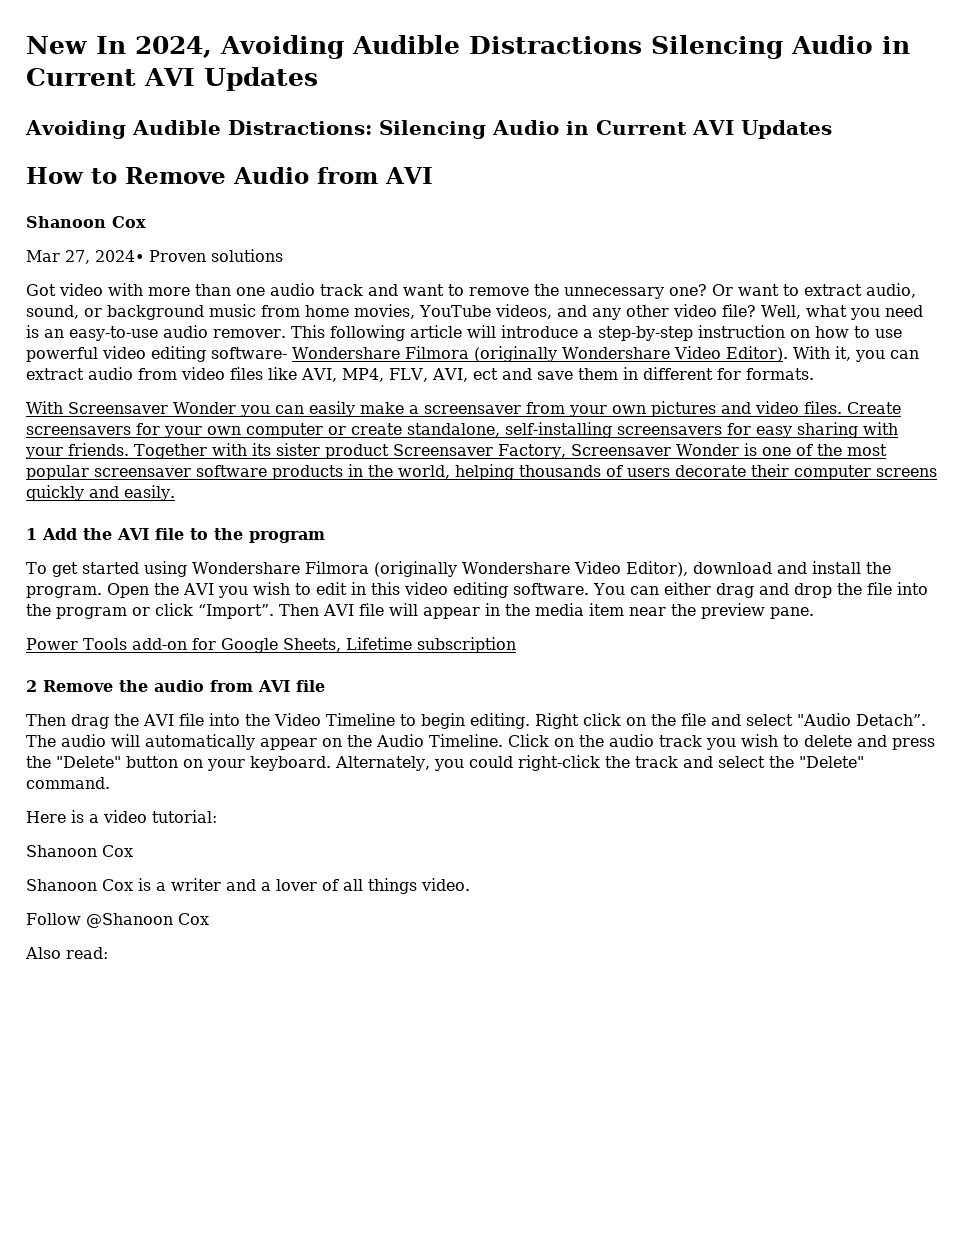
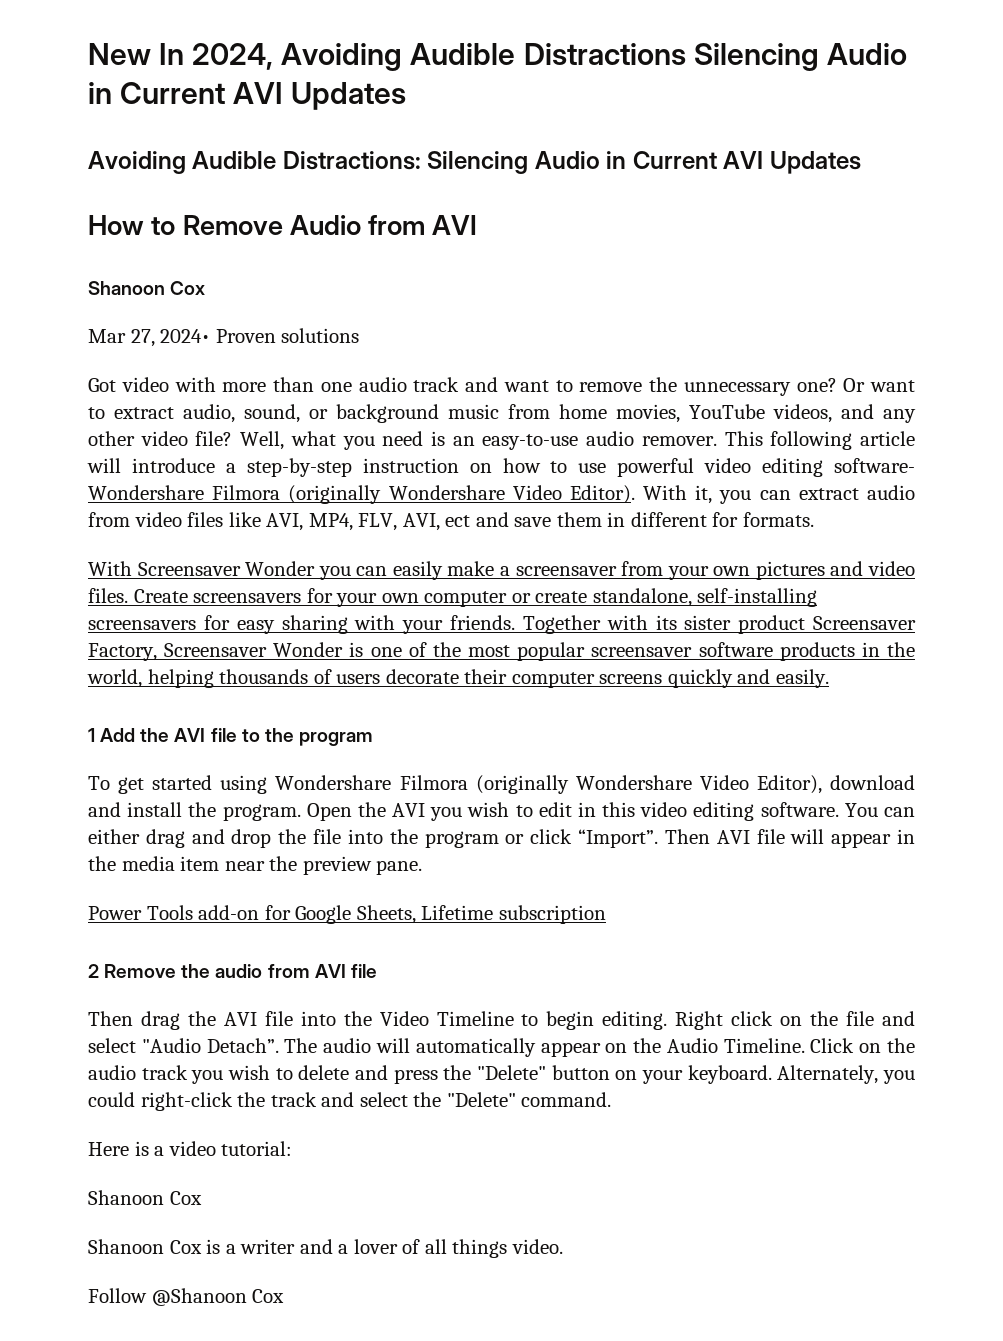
- Also read:

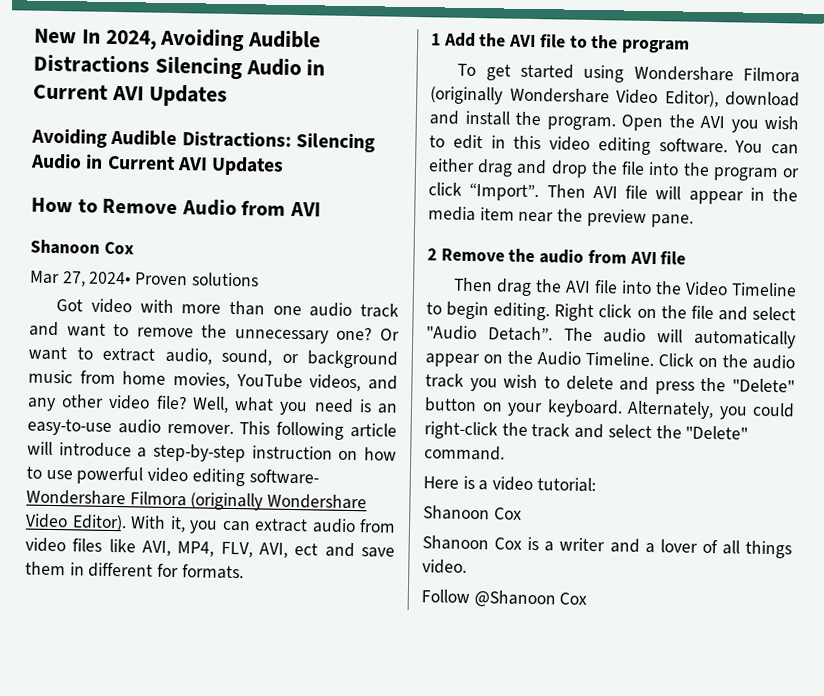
- With Screensaver Wonder you can easily make a screensaver from your own pictures and video files. Create screensavers for your own computer or create standalone, self-installing screensavers for easy sharing with your friends. Together with its sister product Screensaver Factory, Screensaver Wonder is one of the most popular screensaver software products in the world, helping thousands of users decorate their computer screens quickly and easily.
- Power Tools add-on for Google Sheets, Lifetime subscription

